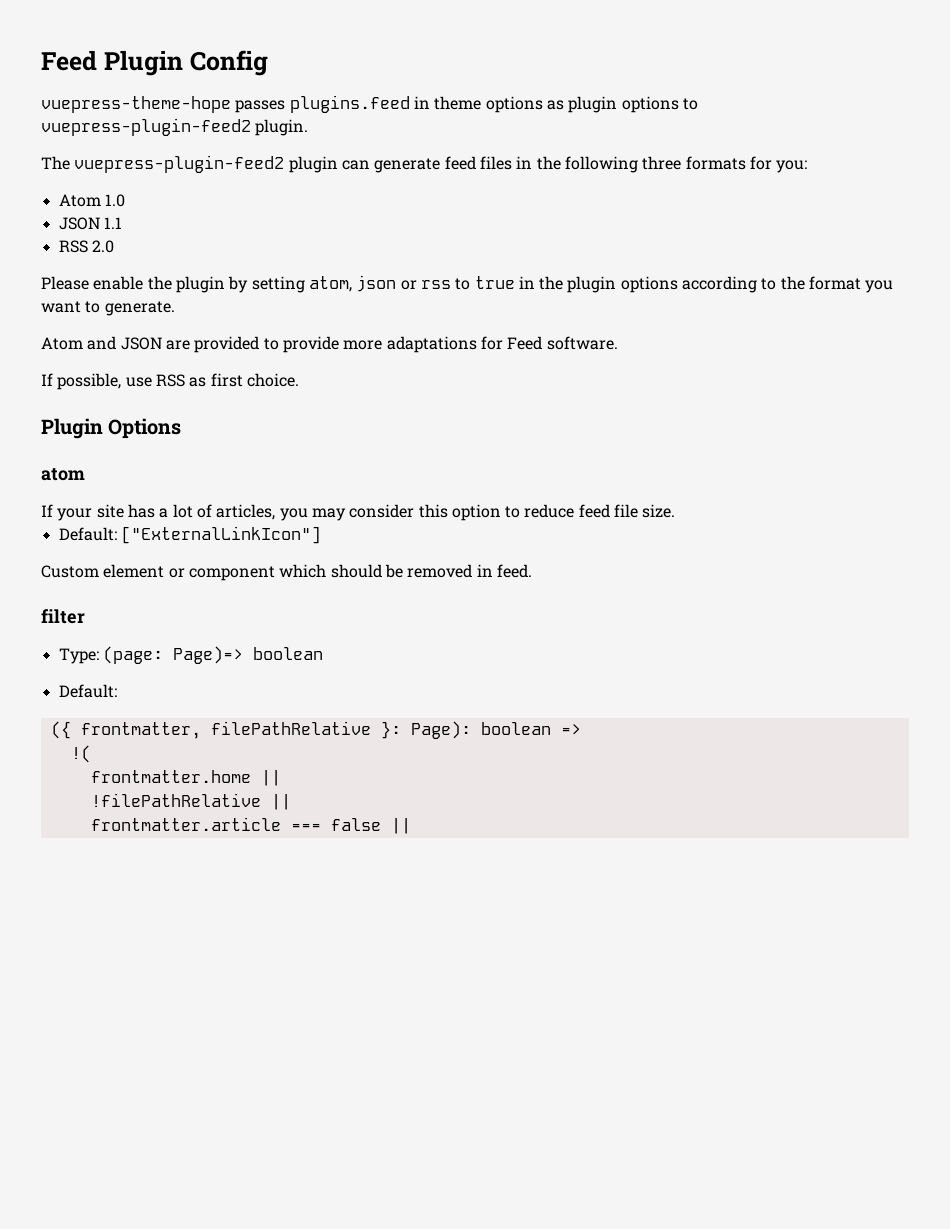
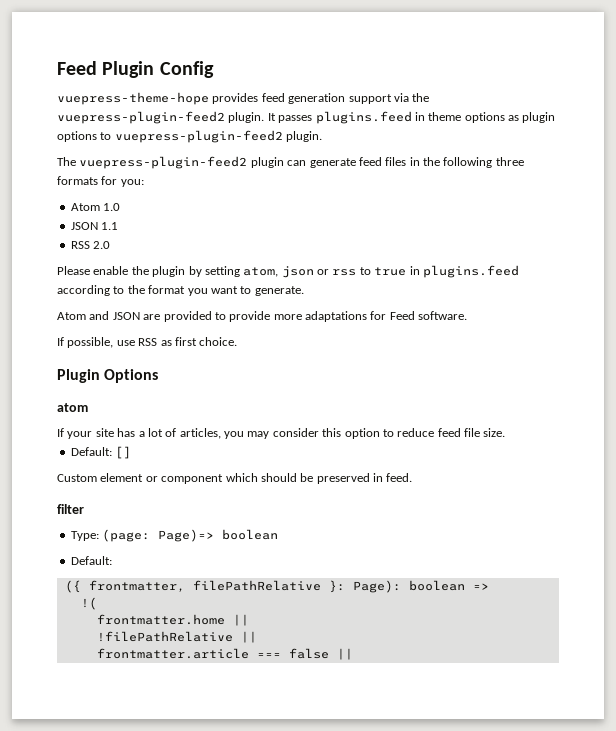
- vuepress-theme-hope passes plugins.feed in theme options as plugin options to vuepress-plugin-feed2 plugin.
+ vuepress-theme-hope provides feed generation support via the vuepress-plugin-feed2 plugin. It passes plugins.feed in theme options as plugin options to vuepress-plugin-feed2 plugin.
- Please enable the plugin by setting atom, json or rss to true in the plugin options according to the format you want to generate.
+ Please enable the plugin by setting atom, json or rss to true in plugins.feed according to the format you want to generate.
- Default: ["ExternalLinkIcon"]
+ Default: []
- Custom element or component which should be removed in feed.
+ Custom element or component which should be preserved in feed.

